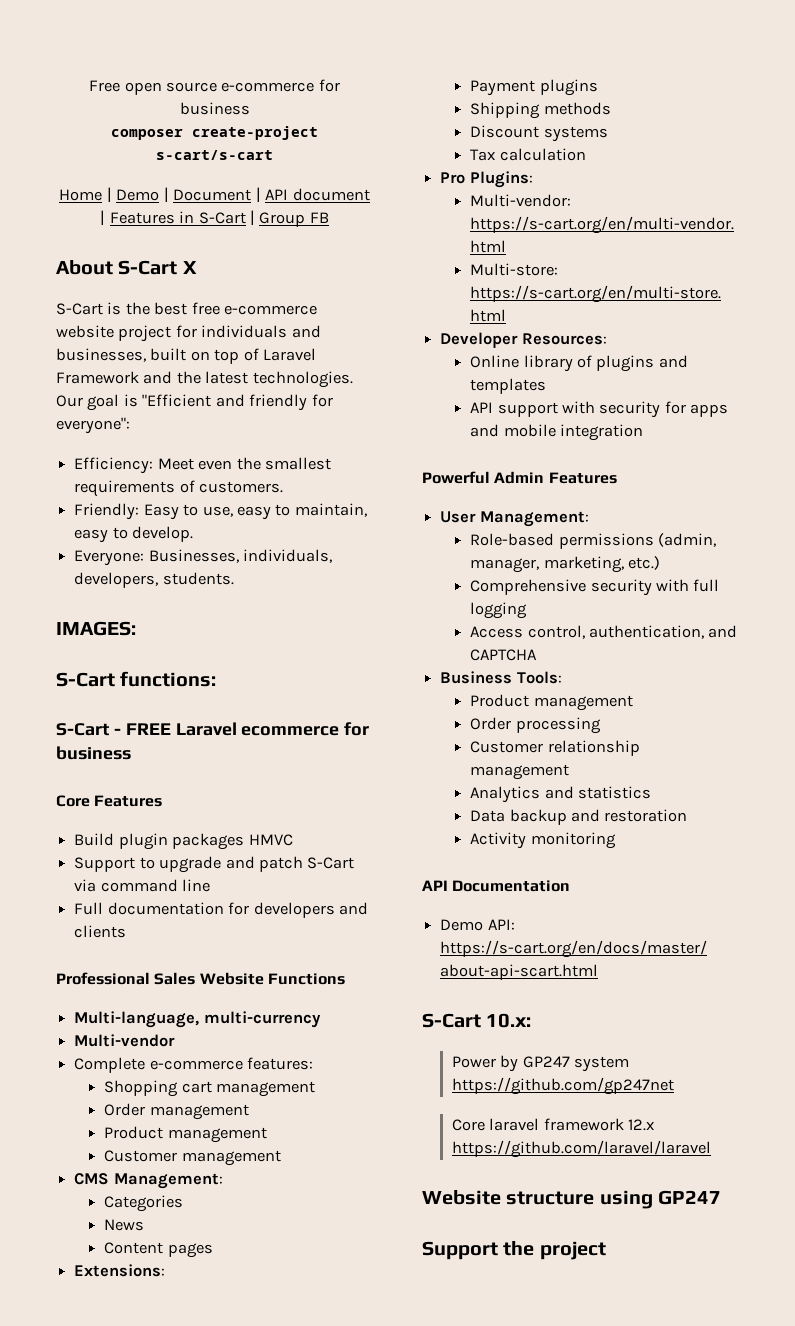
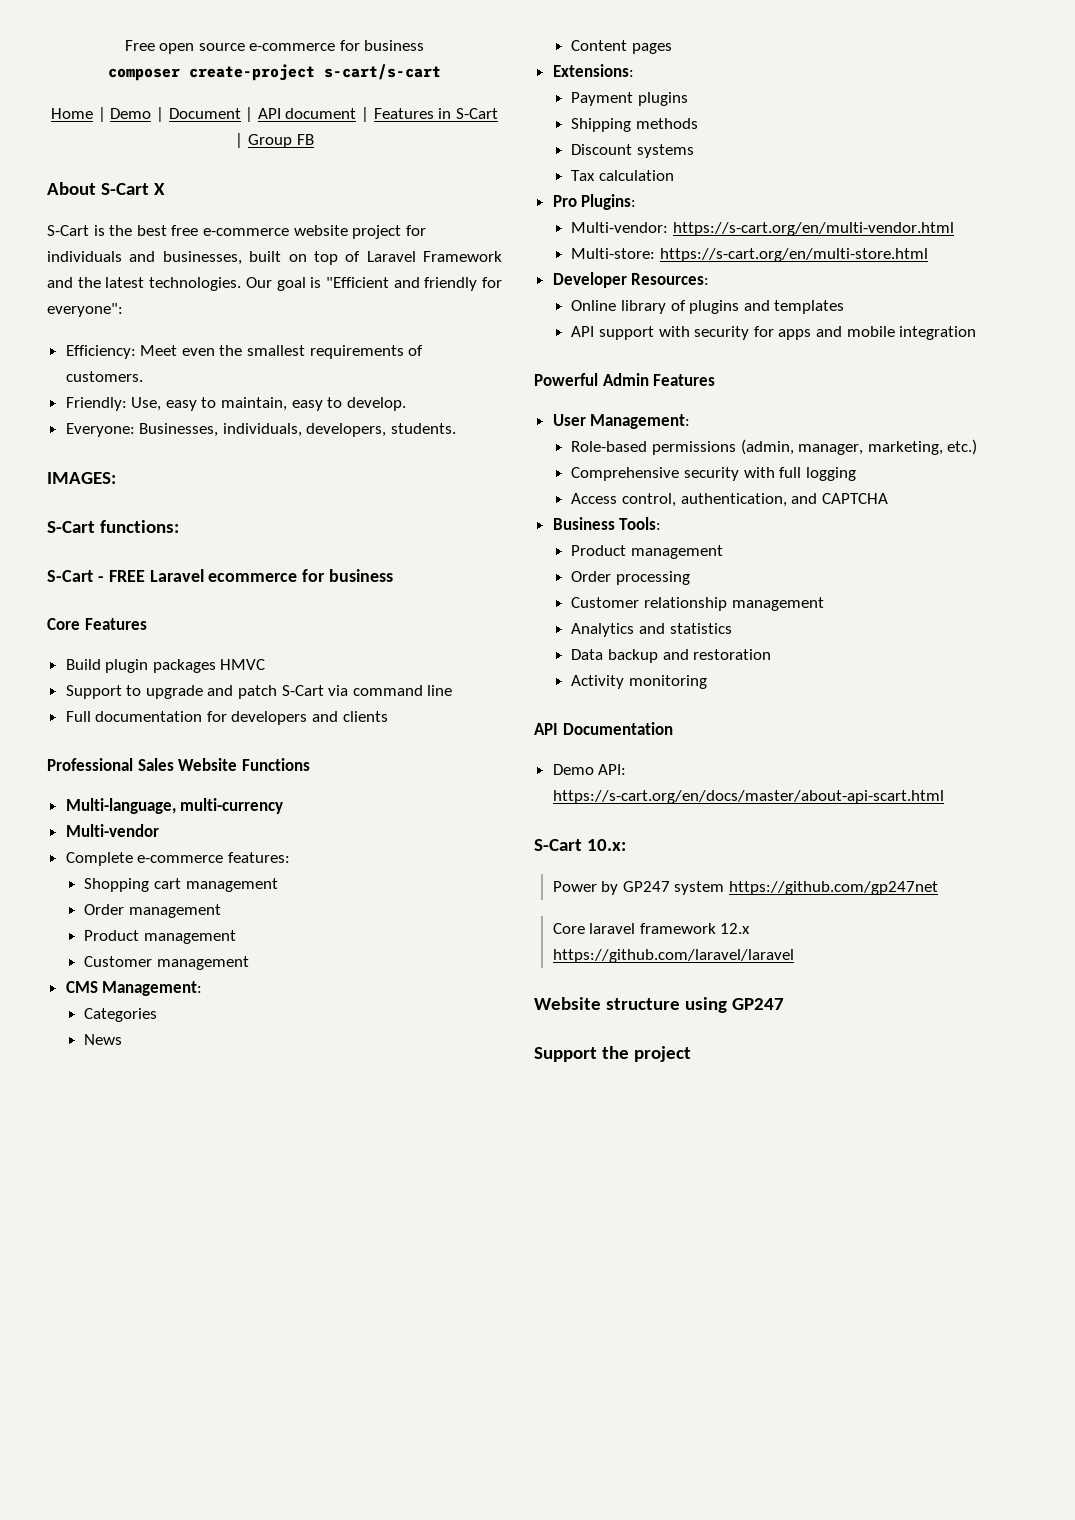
- Friendly: Easy to use, easy to maintain, easy to develop.
+ Friendly: Use, easy to maintain, easy to develop.

